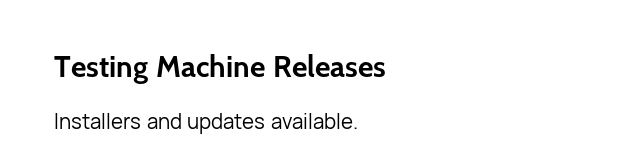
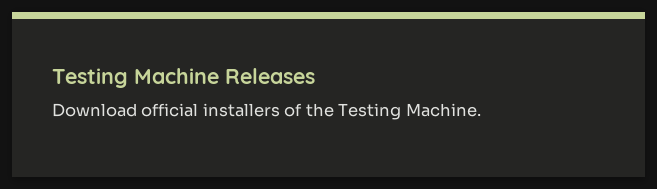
- Installers and updates available.
+ Download official installers of the Testing Machine.

